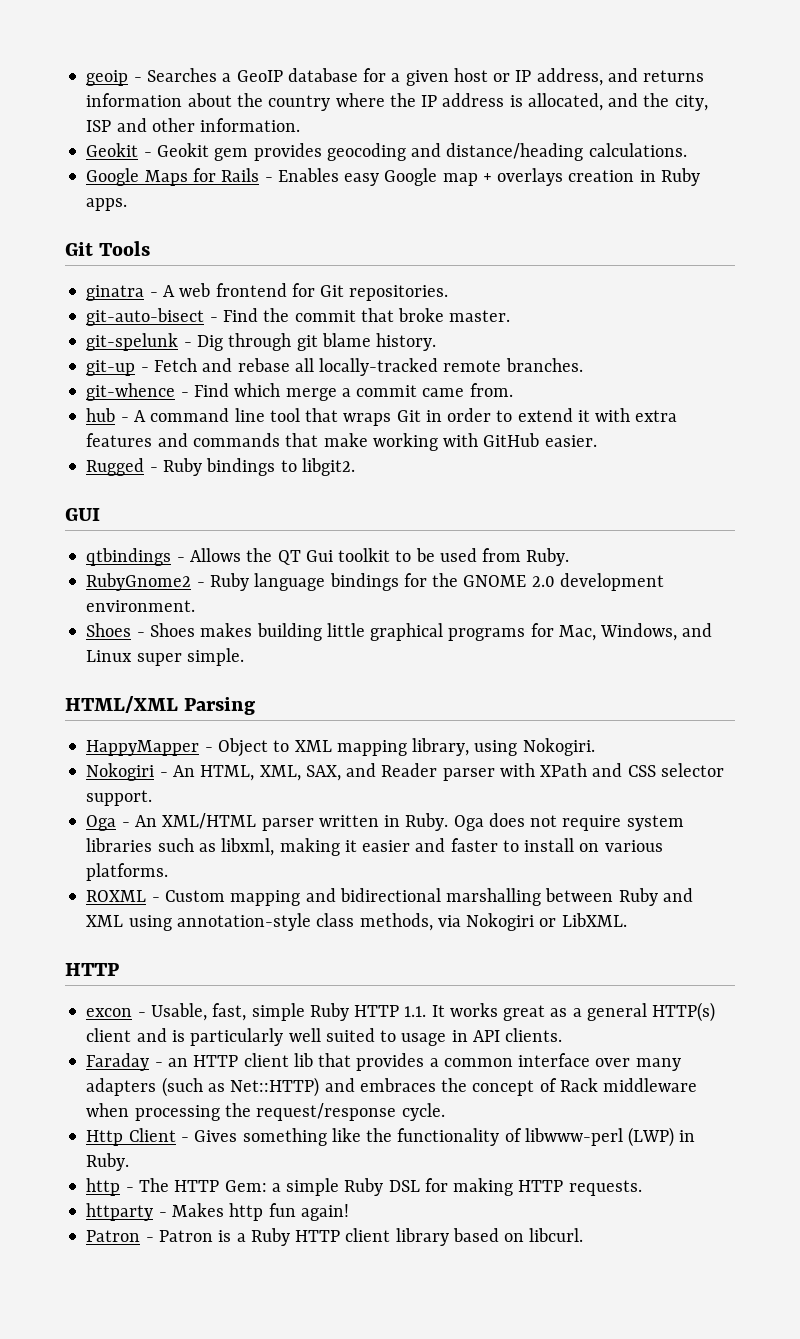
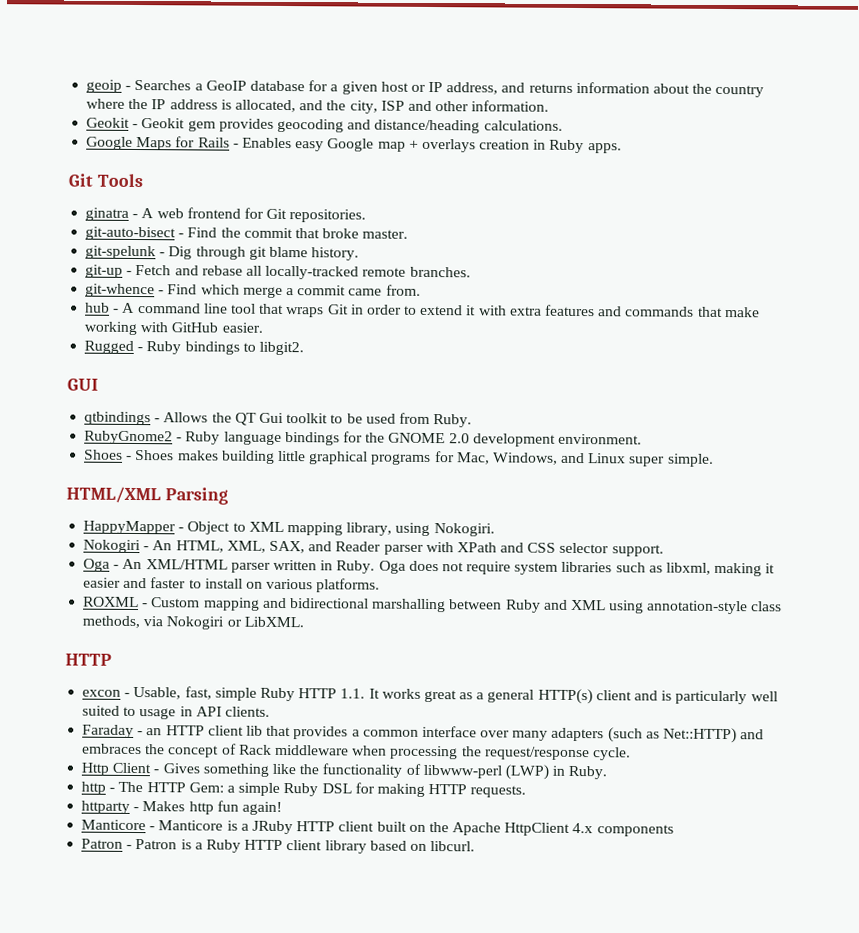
+ Manticore - Manticore is a JRuby HTTP client built on the Apache HttpClient 4.x components

